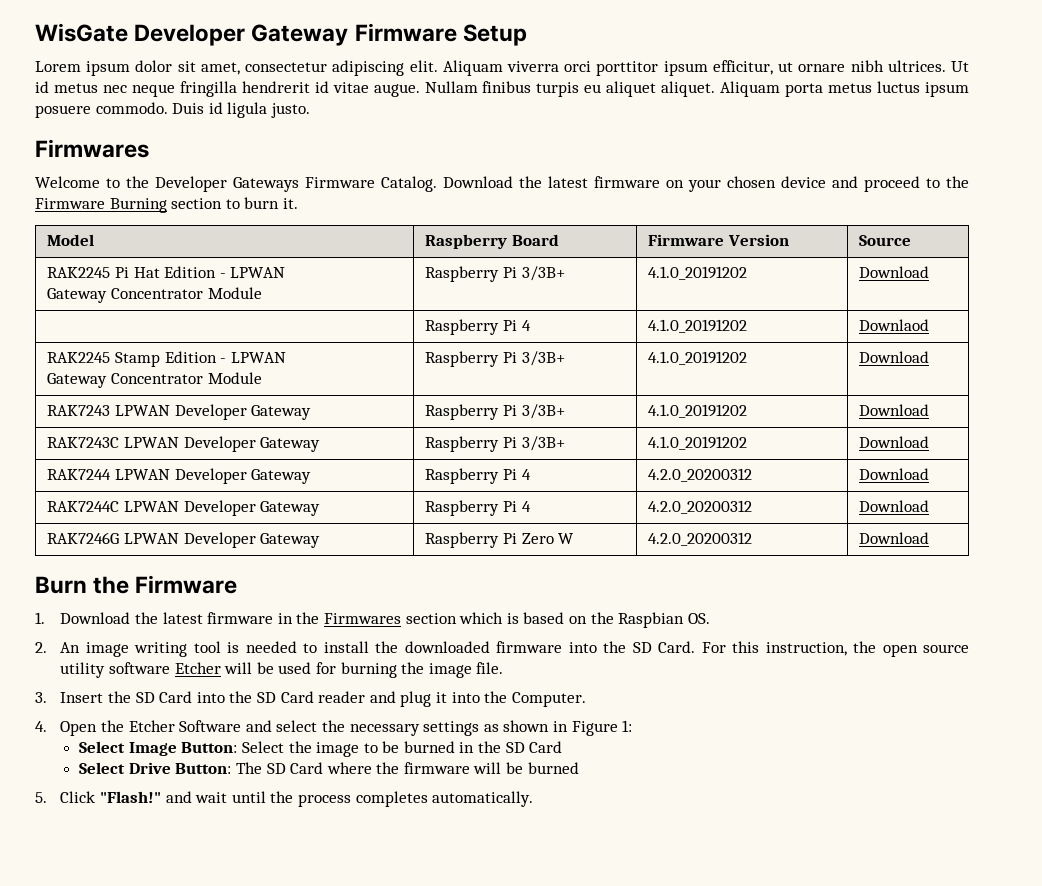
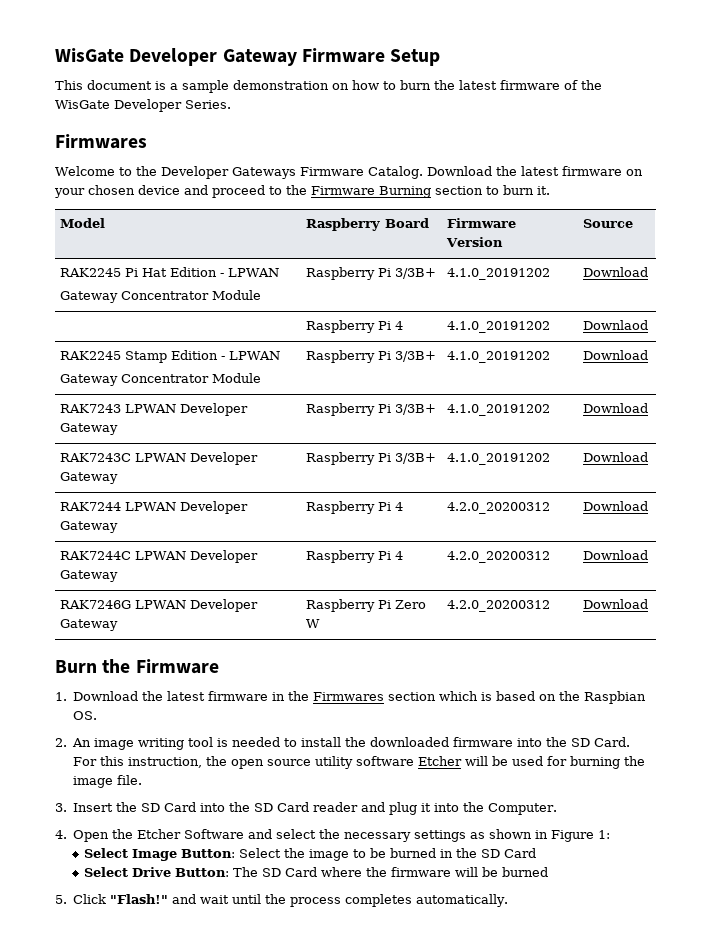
- Lorem ipsum dolor sit amet, consectetur adipiscing elit. Aliquam viverra orci porttitor ipsum efficitur, ut ornare nibh ultrices. Ut id metus nec neque fringilla hendrerit id vitae augue. Nullam finibus turpis eu aliquet aliquet. Aliquam porta metus luctus ipsum posuere commodo. Duis id ligula justo.
+ This document is a sample demonstration on how to burn the latest firmware of the WisGate Developer Series.

